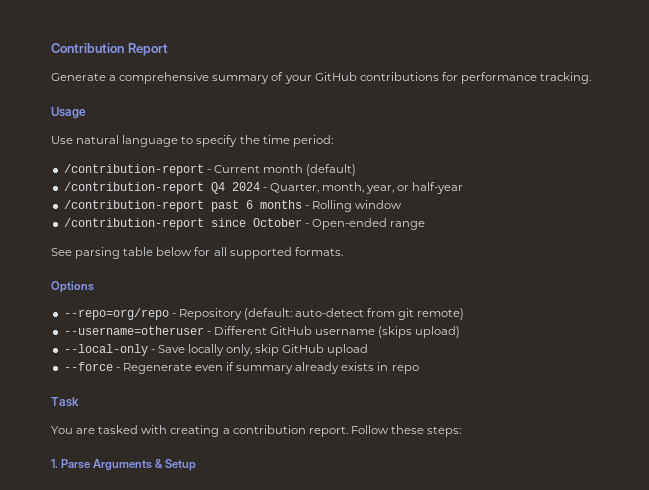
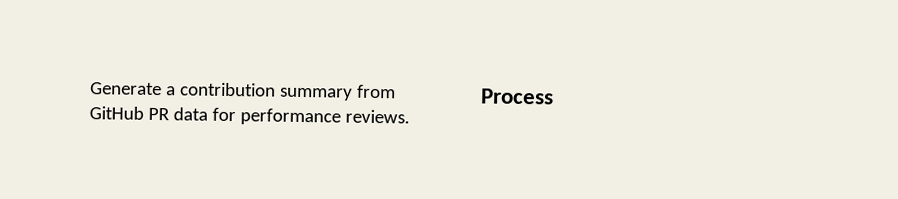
- Contribution Report
- Generate a comprehensive summary of your GitHub contributions for performance tracking.
- Usage
- Use natural language to specify the time period:
- /contribution-report - Current month (default)
- /contribution-report Q4 2024 - Quarter, month, year, or half-year
- /contribution-report past 6 months - Rolling window
- /contribution-report since October - Open-ended range
- See parsing table below for all supported formats.
- Options
- --repo=org/repo - Repository (default: auto-detect from git remote)
- --username=otheruser - Different GitHub username (skips upload)
- --local-only - Save locally only, skip GitHub upload
- --force - Regenerate even if summary already exists in repo
- Task
- You are tasked with creating a contribution report. Follow these steps:
- 1. Parse Arguments & Setup
+ Generate a contribution summary from GitHub PR data for performance reviews.
+ Process

